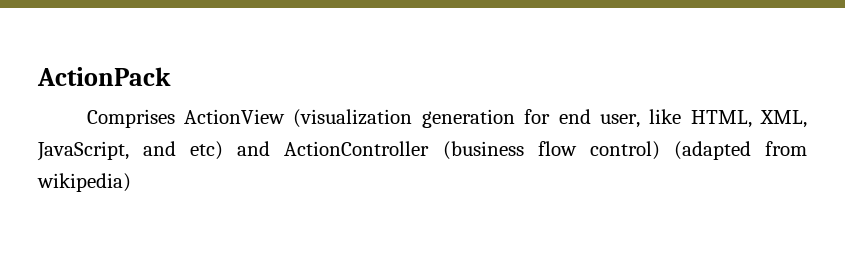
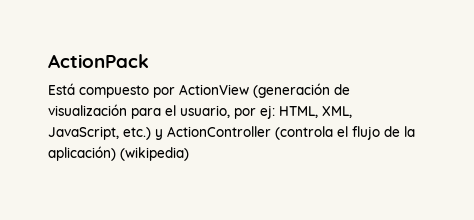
- Comprises ActionView (visualization generation for end user, like HTML, XML, JavaScript, and etc) and ActionController (business flow control) (adapted from wikipedia)
+ Está compuesto por ActionView (generación de visualización para el usuario, por ej: HTML, XML, JavaScript, etc.) y ActionController (controla el flujo de la aplicación) (wikipedia)

